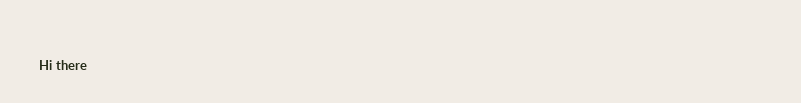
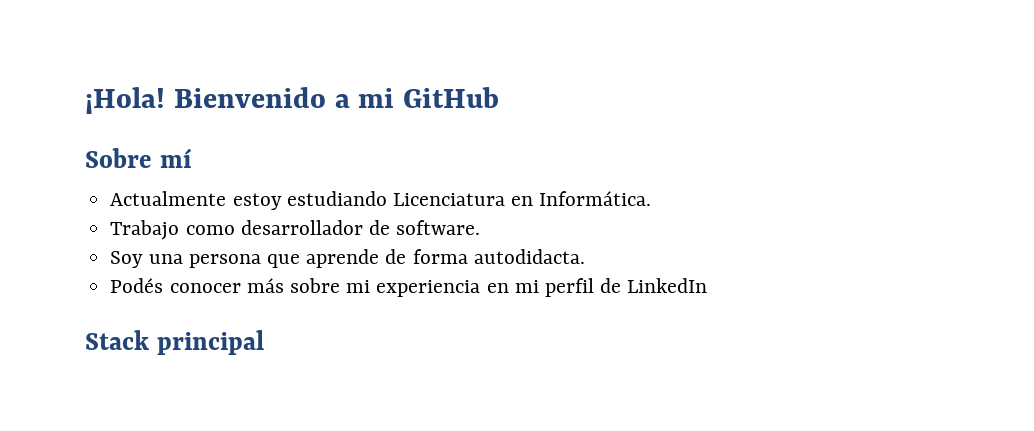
- Hi there
+ ¡Hola! Bienvenido a mi GitHub
+ Sobre mí
+ Actualmente estoy estudiando Licenciatura en Informática.
+ Trabajo como desarrollador de software.
+ Soy una persona que aprende de forma autodidacta.
+ Podés conocer más sobre mi experiencia en mi perfil de LinkedIn
+ Stack principal

